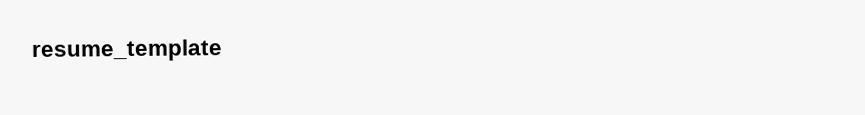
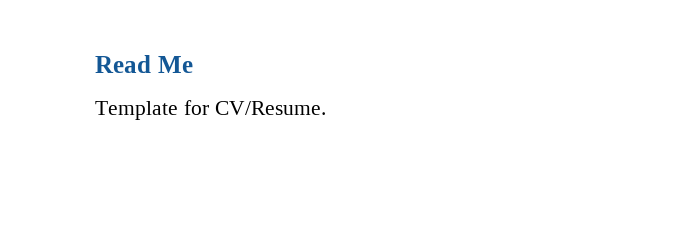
- resume_template
+ Read Me
+ Template for CV/Resume.

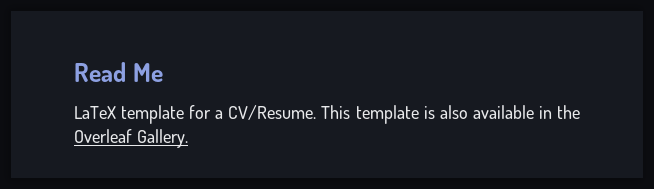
- Template for CV/Resume.
+ LaTeX template for a CV/Resume. This template is also available in the Overleaf Gallery.

